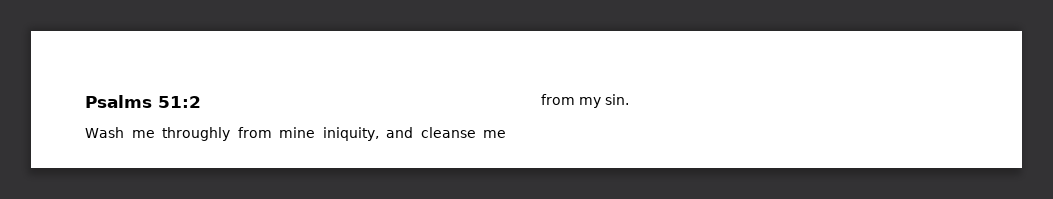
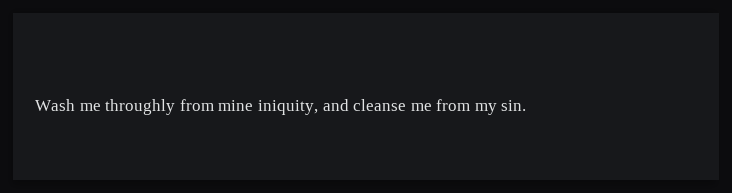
- Psalms 51:2

